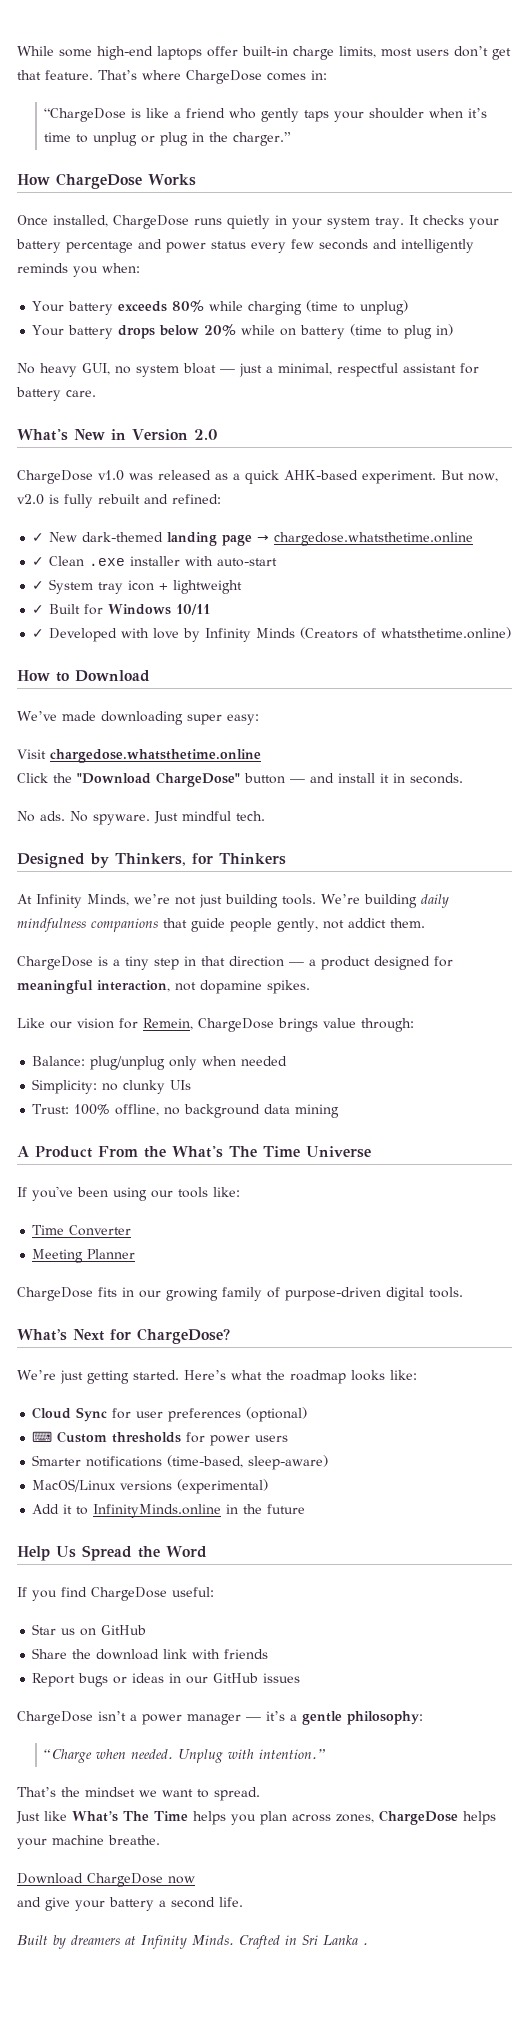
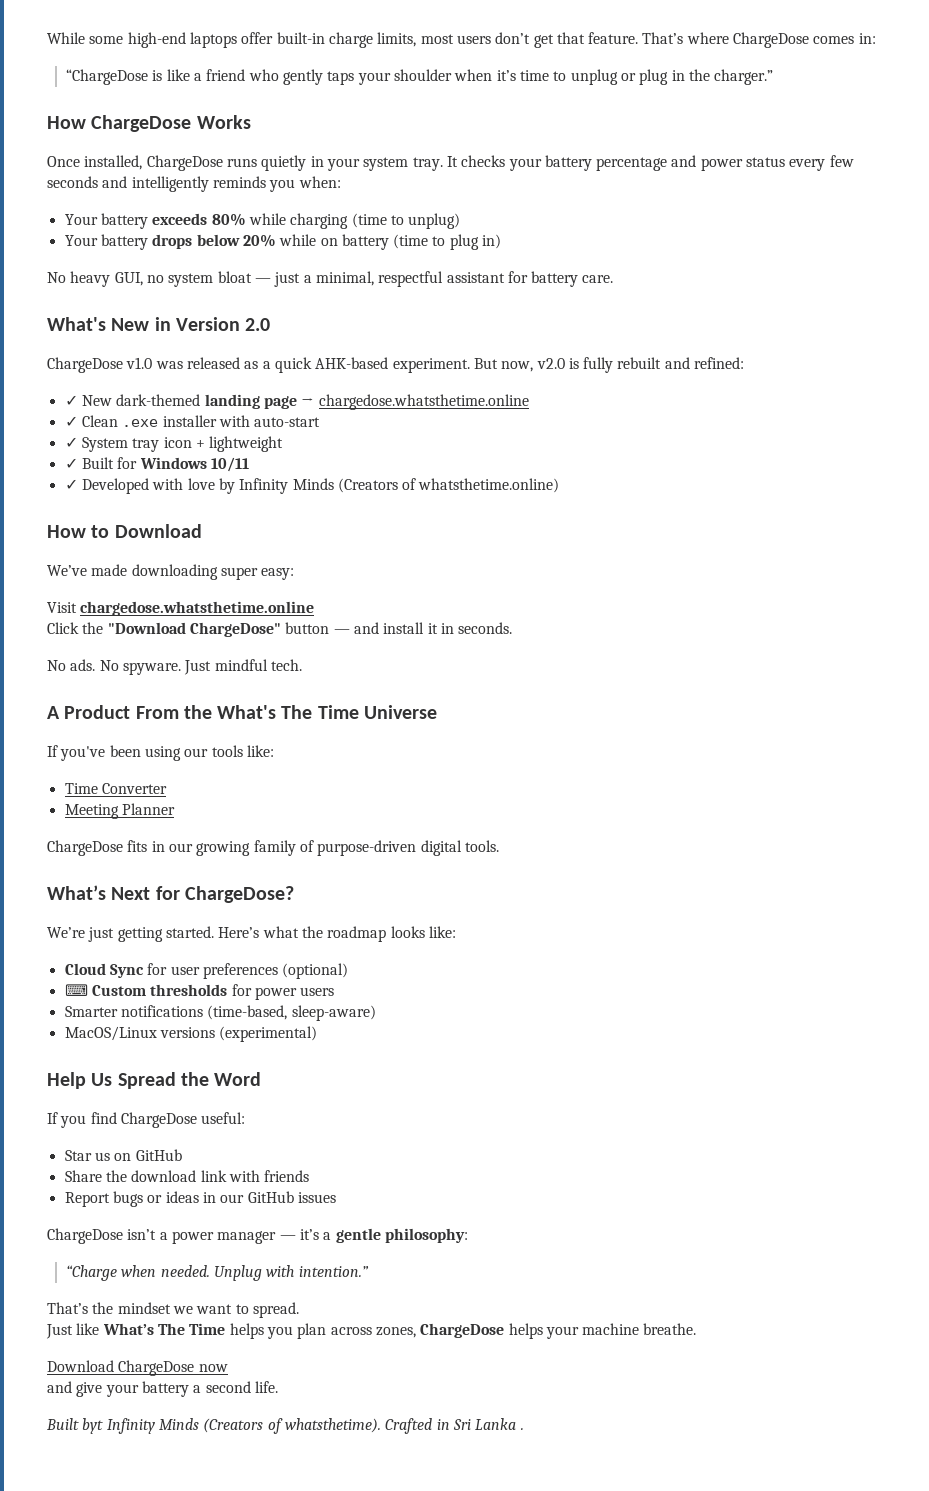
- Designed by Thinkers, for Thinkers
- At Infinity Minds, we’re not just building tools. We’re building daily mindfulness companions that guide people gently, not addict them.
- ChargeDose is a tiny step in that direction — a product designed for meaningful interaction, not dopamine spikes.
- Like our vision for Remein, ChargeDose brings value through:
- Balance: plug/unplug only when needed
- Simplicity: no clunky UIs
- Trust: 100% offline, no background data mining
- Add it to InfinityMinds.online in the future
- Built by dreamers at Infinity Minds.
+ Built byt Infinity Minds (Creators of whatsthetime).

